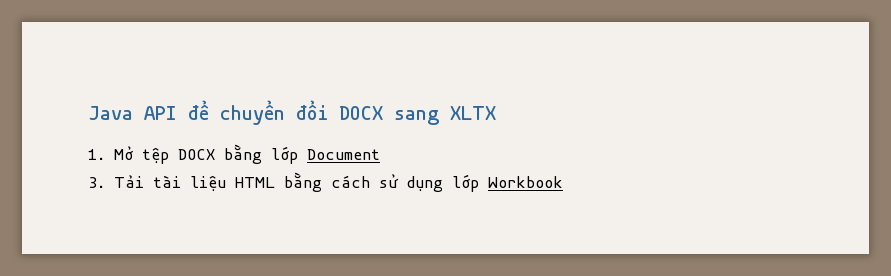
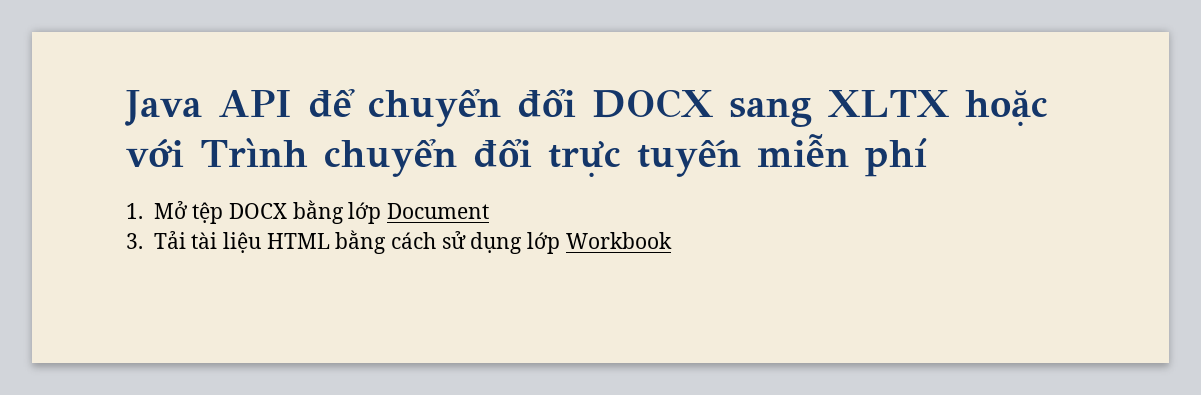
- Java API để chuyển đổi DOCX sang XLTX
+ Java API để chuyển đổi DOCX sang XLTX hoặc với Trình chuyển đổi trực tuyến miễn phí

